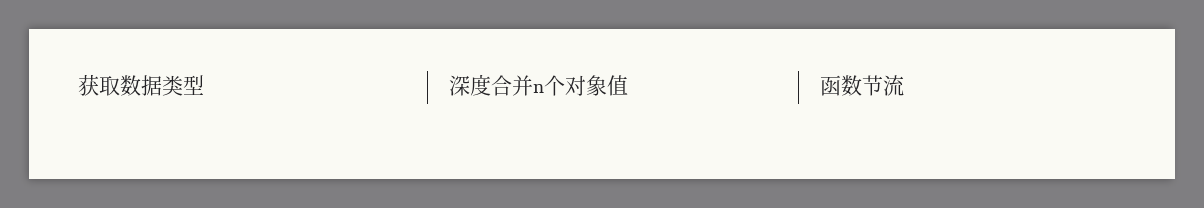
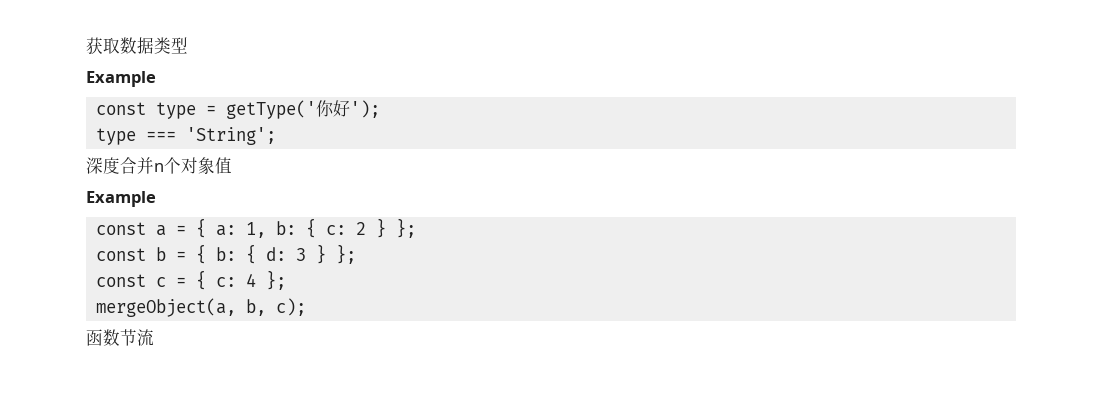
  获取数据类型
+ Example
+ const type = getType('你好');
+ type === 'String';
  深度合并n个对象值
+ Example
+ const a = { a: 1, b: { c: 2 } };
+ const b = { b: { d: 3 } };
+ const c = { c: 4 };
+ mergeObject(a, b, c);

